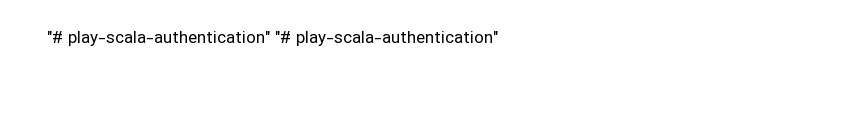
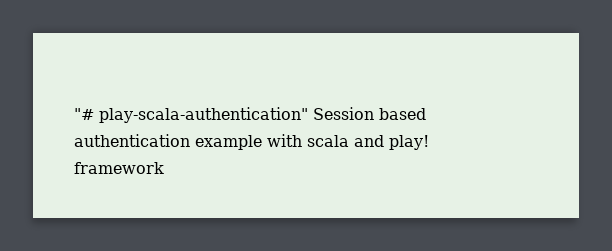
- "# play-scala-authentication" "# play-scala-authentication"
+ "# play-scala-authentication" Session based authentication example with scala and play! framework

